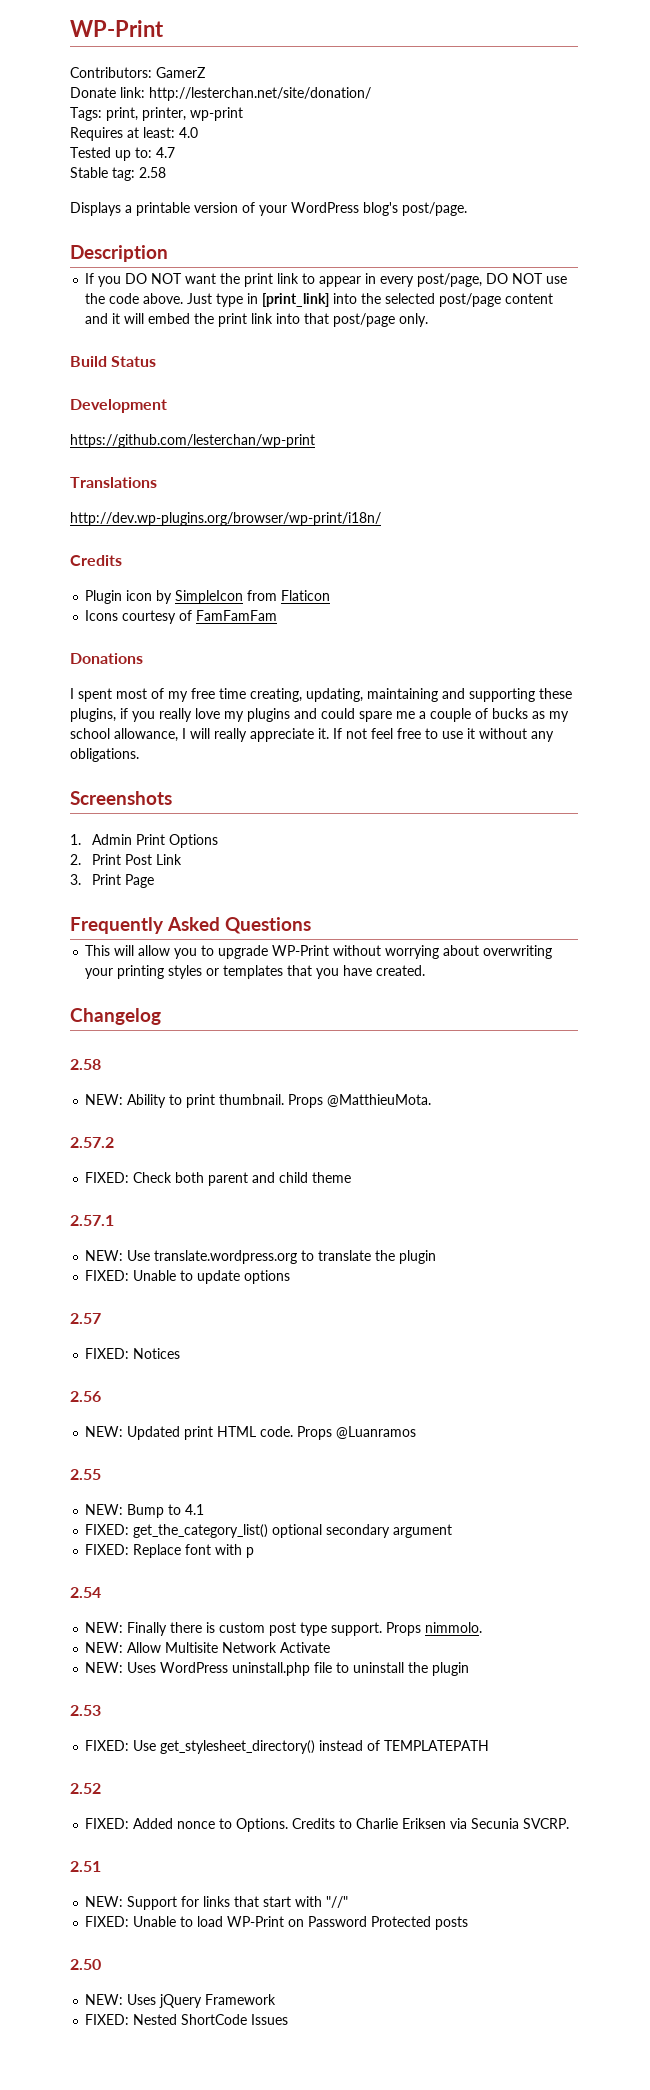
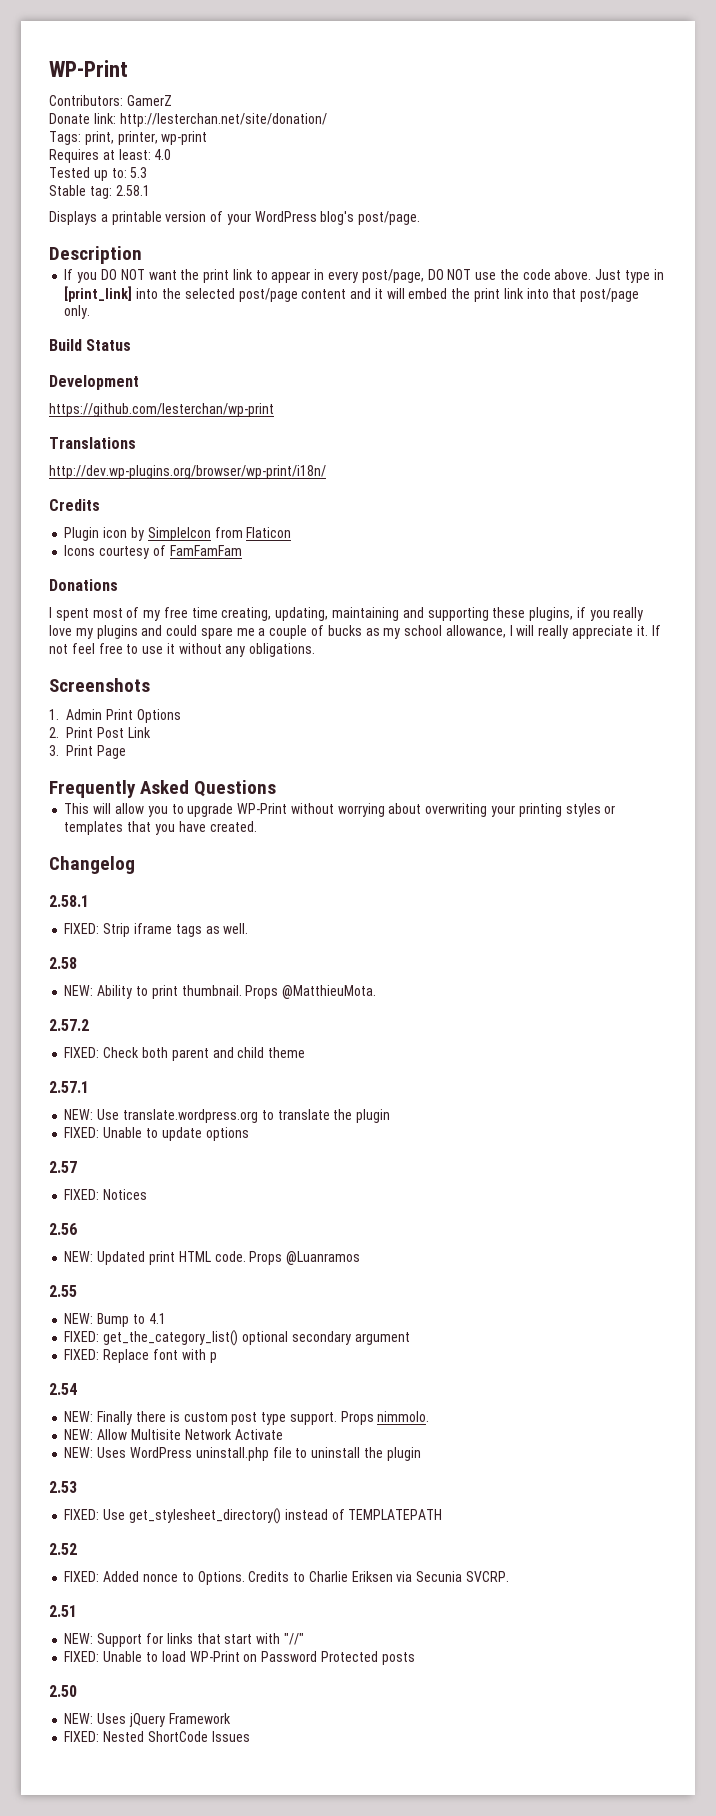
- Tested up to: 4.7
+ Tested up to: 5.3
- Stable tag: 2.58
+ Stable tag: 2.58.1
  Changelog
+ 2.58.1
+ FIXED: Strip iframe tags as well.

